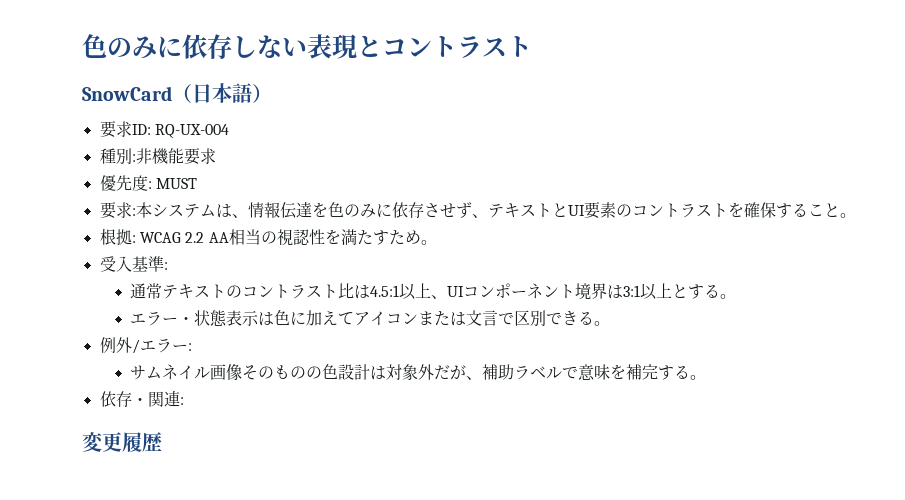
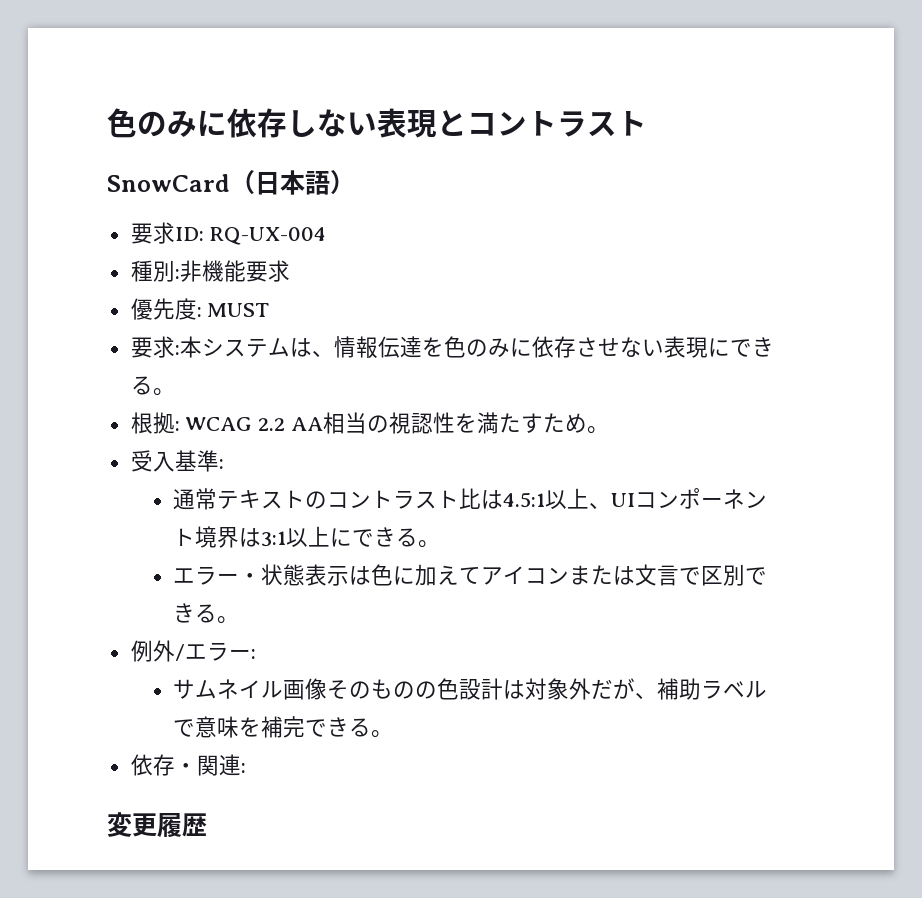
- 要求:本システムは、情報伝達を色のみに依存させず、テキストとUI要素のコントラストを確保すること。
+ 要求:本システムは、情報伝達を色のみに依存させない表現にできる。
- 通常テキストのコントラスト比は4.5:1以上、UIコンポーネント境界は3:1以上とする。
+ 通常テキストのコントラスト比は4.5:1以上、UIコンポーネント境界は3:1以上にできる。
- サムネイル画像そのものの色設計は対象外だが、補助ラベルで意味を補完する。
+ サムネイル画像そのものの色設計は対象外だが、補助ラベルで意味を補完できる。

